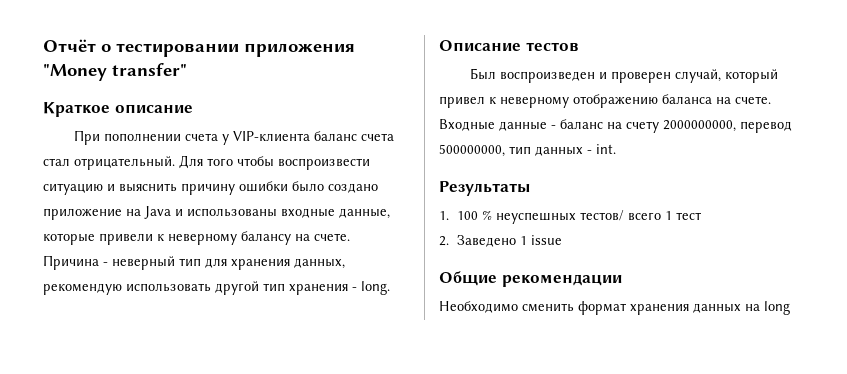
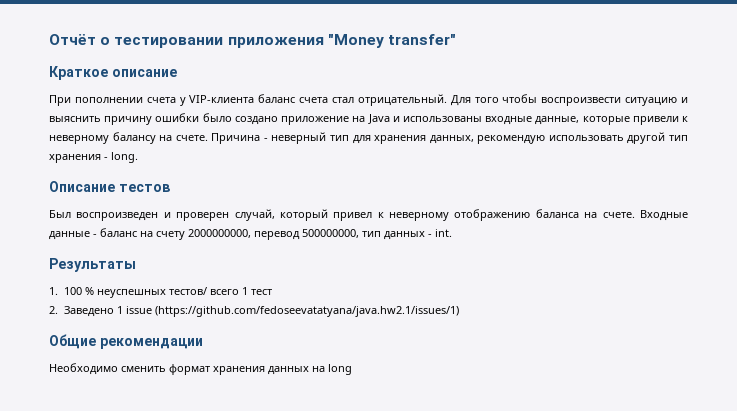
- 2. Заведено 1 issue
+ 2. Заведено 1 issue (https://github.com/fedoseevatatyana/java.hw2.1/issues/1)

